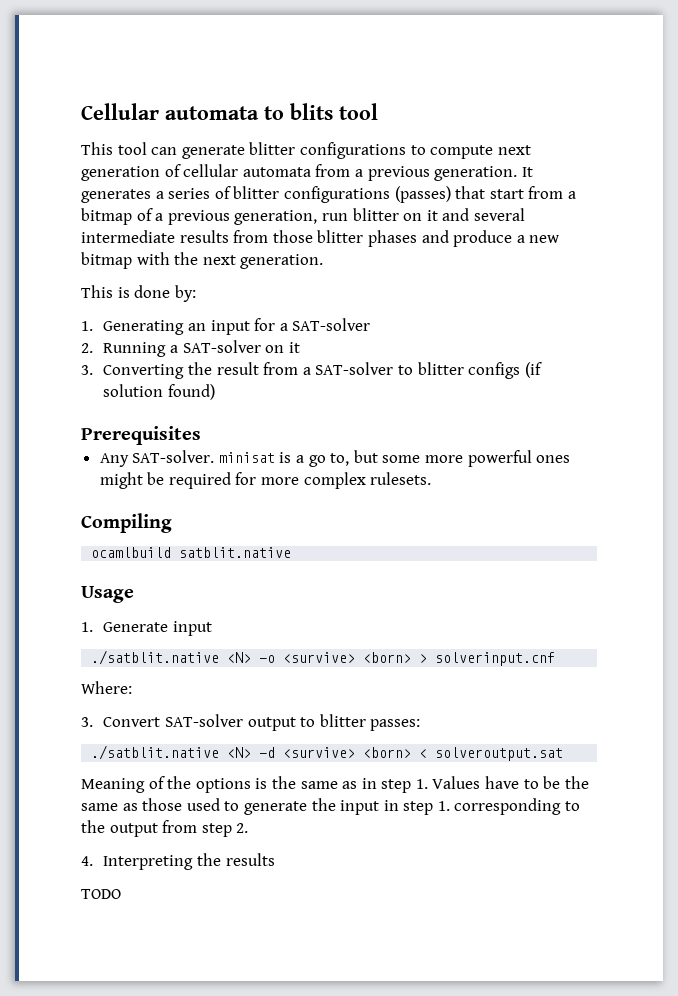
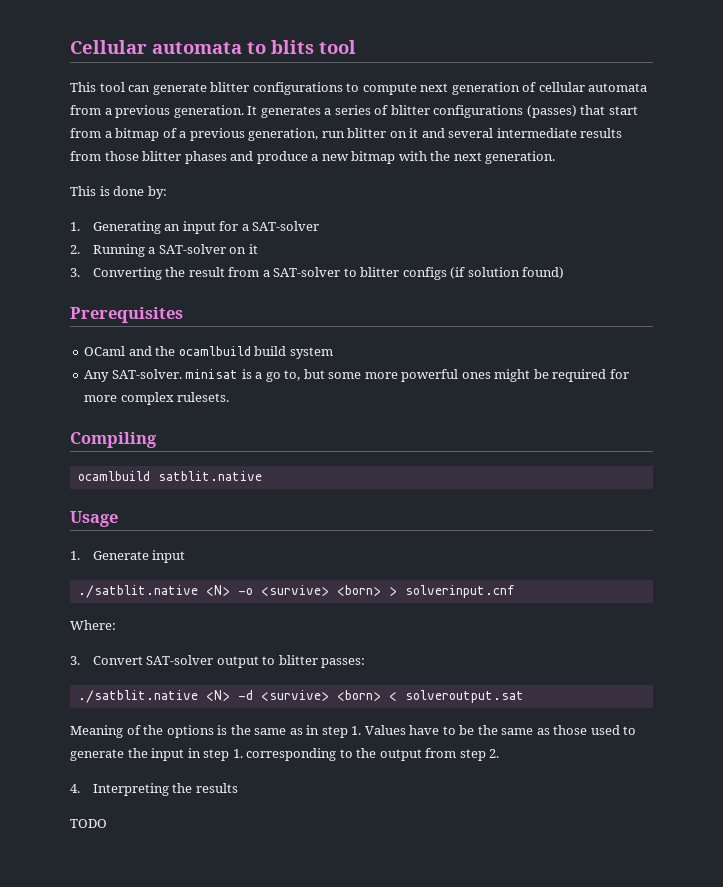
+ OCaml and the ocamlbuild build system

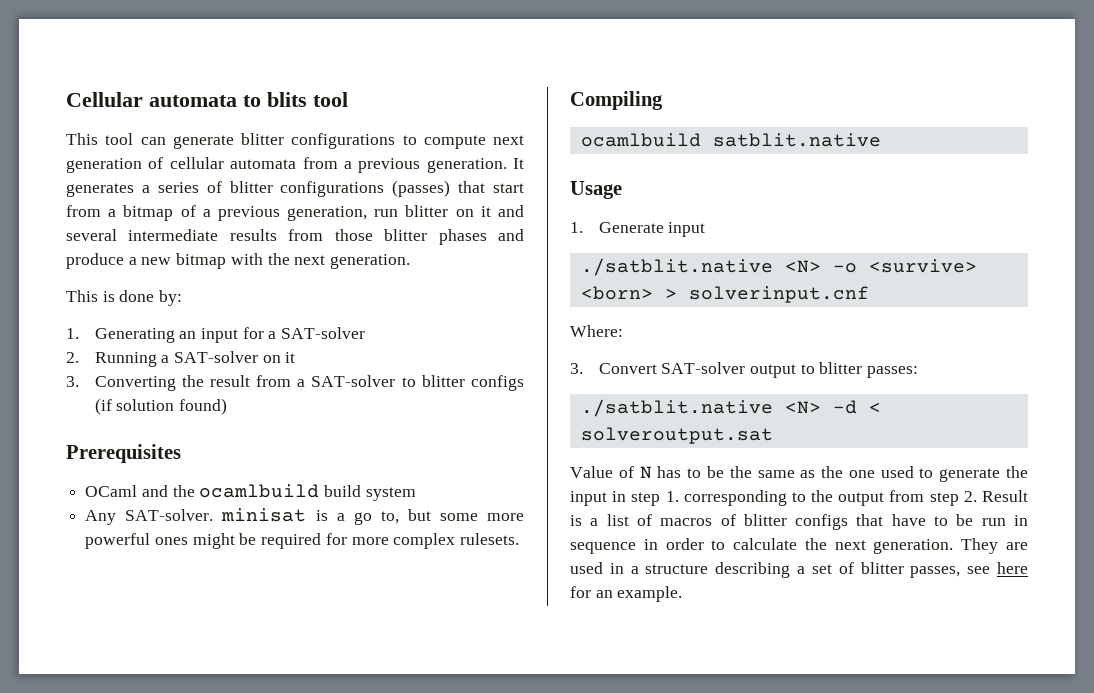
- ./satblit.native <N> -d <survive> <born> < solveroutput.sat
+ ./satblit.native <N> -d < solveroutput.sat
- Meaning of the options is the same as in step 1. Values have to be the same as those used to generate the input in step 1. corresponding to the output from step 2.
- 4. Interpreting the results
- TODO
+ Value of N has to be the same as the one used to generate the input in step 1. corresponding to the output from step 2. Result is a list of macros of blitter configs that have to be run in sequence in order to calculate the next generation. They are used in a structure describing a set of blitter passes, see here for an example.

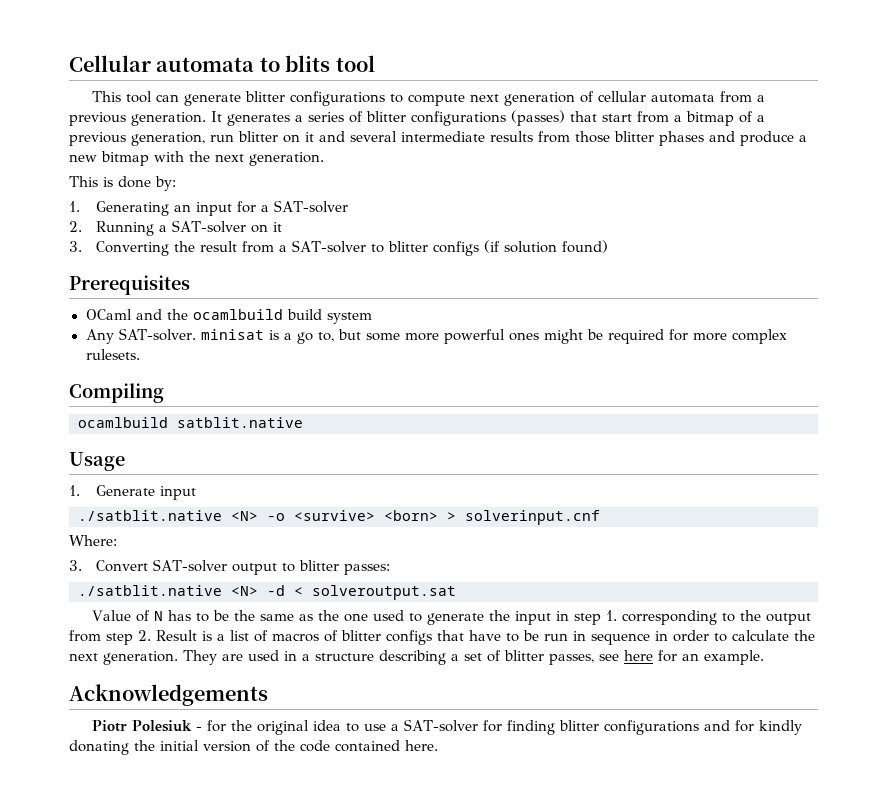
+ Acknowledgements
+ Piotr Polesiuk - for the original idea to use a SAT-solver for finding blitter configurations and for kindly donating the initial version of the code contained here.

